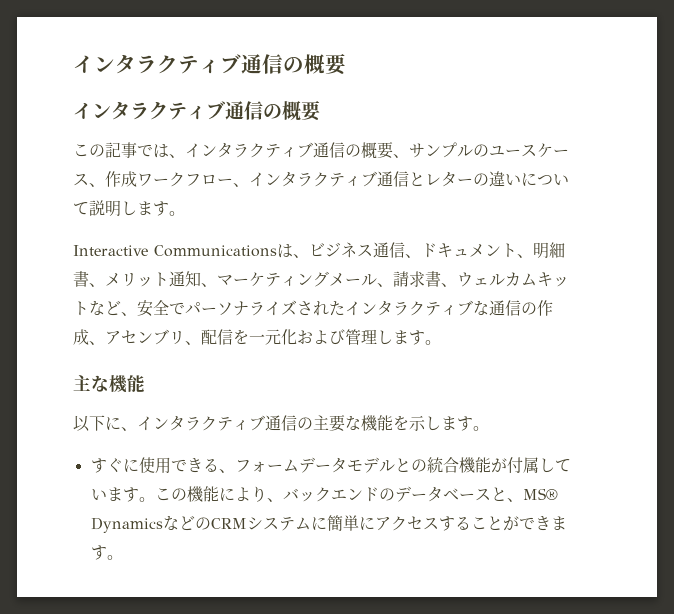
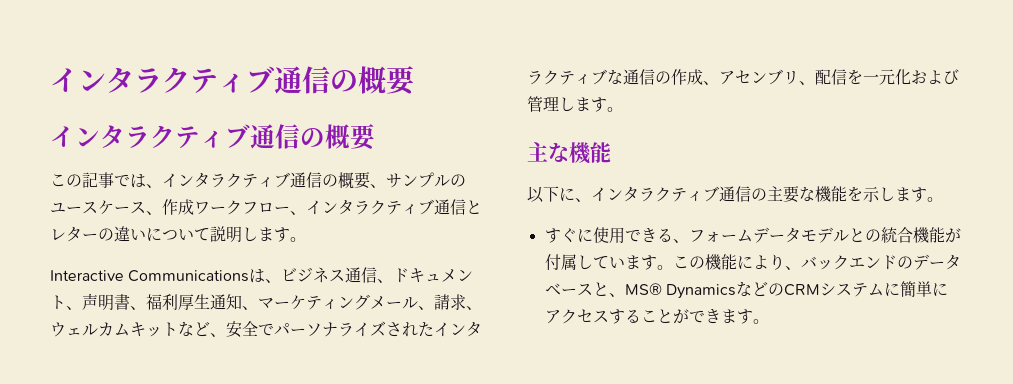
- Interactive Communicationsは、ビジネス通信、ドキュメント、明細書、メリット通知、マーケティングメール、請求書、ウェルカムキットなど、安全でパーソナライズされたインタラクティブな通信の作成、アセンブリ、配信を一元化および管理します。
+ Interactive Communicationsは、ビジネス通信、ドキュメント、声明書、福利厚生通知、マーケティングメール、請求、ウェルカムキットなど、安全でパーソナライズされたインタラクティブな通信の作成、アセンブリ、配信を一元化および管理します。

